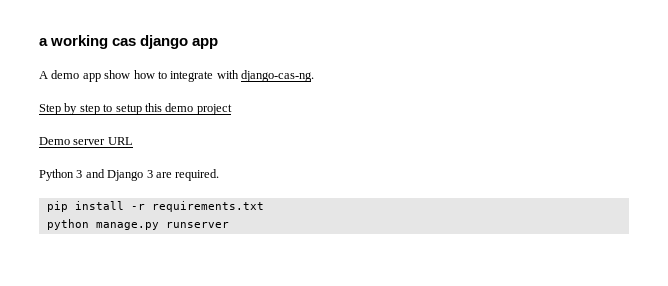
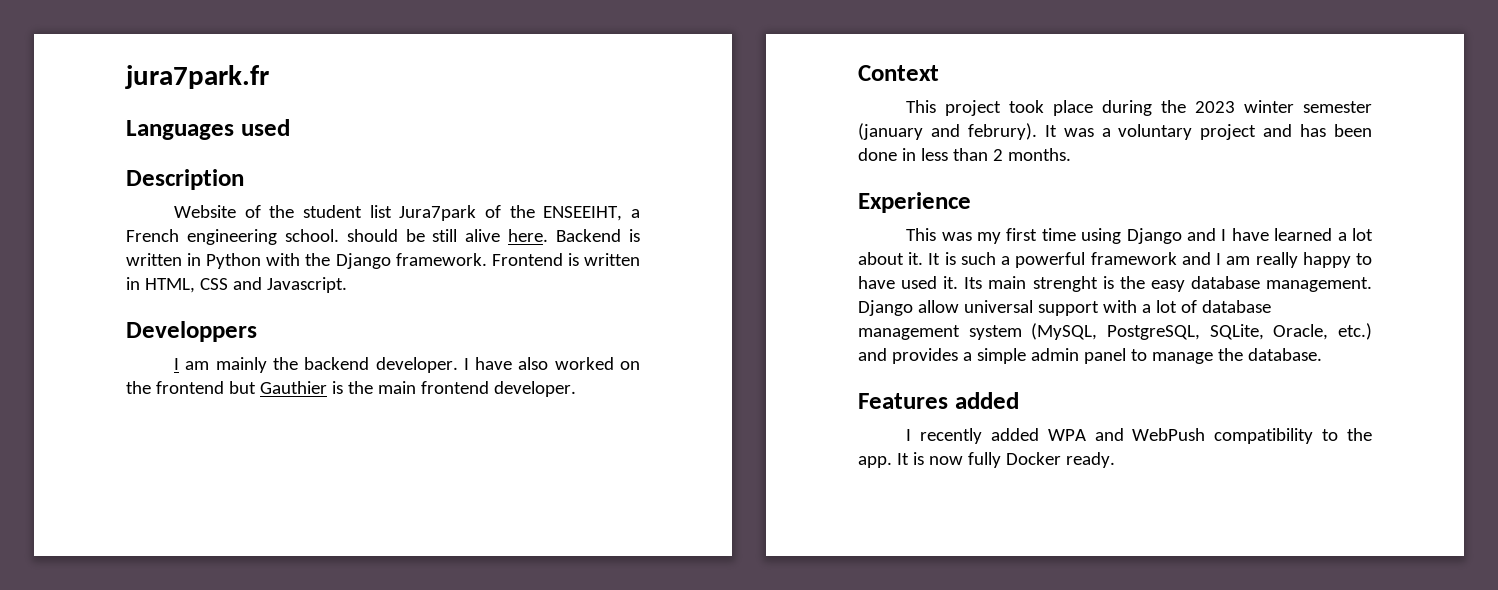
- a working cas django app
- A demo app show how to integrate with django-cas-ng.
- Step by step to setup this demo project
- Demo server URL
- Python 3 and Django 3 are required.
- pip install -r requirements.txt
- python manage.py runserver
+ jura7park.fr
+ Languages used
+ Description
+ Website of the student list Jura7park of the ENSEEIHT, a French engineering school. should be still alive here. Backend is written in Python with the Django framework. Frontend is written in HTML, CSS and Javascript.
+ Developpers
+ I am mainly the backend developer. I have also worked on the frontend but Gauthier is the main frontend developer.
+ Context
+ This project took place during the 2023 winter semester (january and februry). It was a voluntary project and has been done in less than 2 months.
+ Experience
+ This was my first time using Django and I have learned a lot about it. It is such a powerful framework and I am really happy to have used it. Its main strenght is the easy database management. Django allow universal support with a lot of database management system (MySQL, PostgreSQL, SQLite, Oracle, etc.) and provides a simple admin panel to manage the database.
+ Features added
+ I recently added WPA and WebPush compatibility to the app. It is now fully Docker ready.

